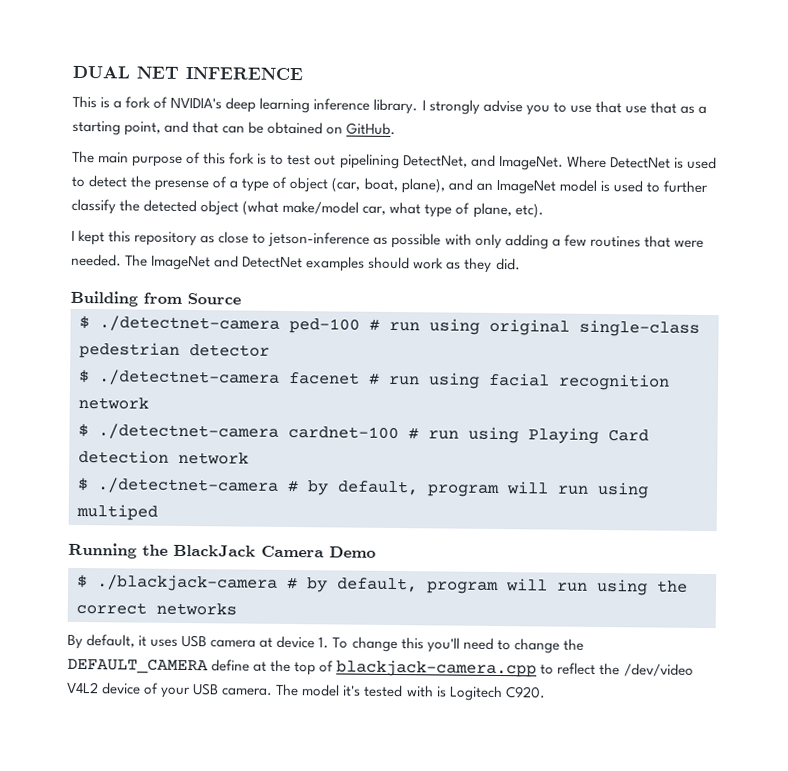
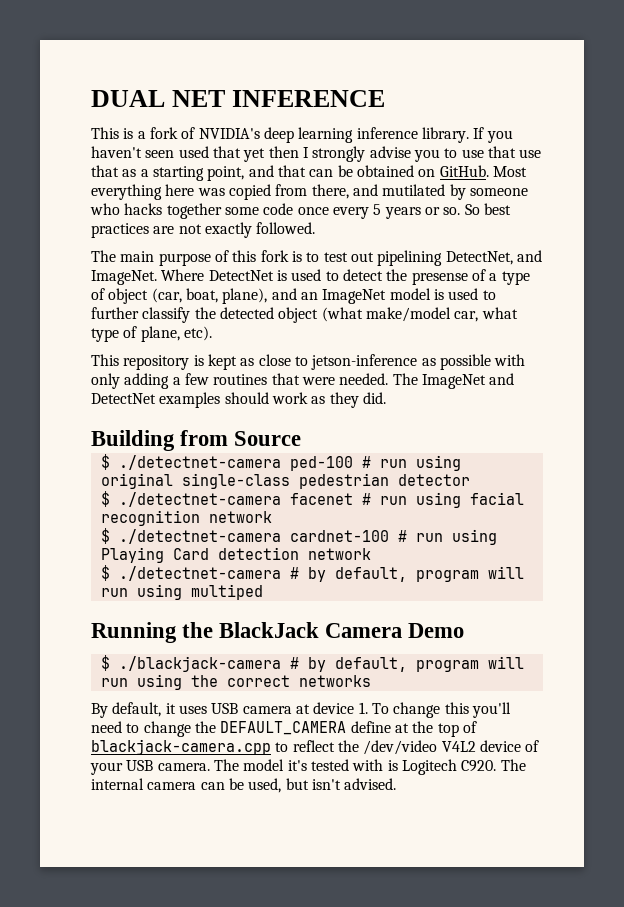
- I strongly advise you to use that use that as a starting point, and that can be obtained on GitHub.
+ If you haven't seen used that yet then I strongly advise you to use that use that as a starting point, and that can be obtained on GitHub. Most everything here was copied from there, and mutilated by someone who hacks together some code once every 5 years or so. So best practices are not exactly followed.
- I kept this repository as close to jetson-inference as possible with only adding a few routines that were needed.
+ This repository is kept as close to jetson-inference as possible with only adding a few routines that were needed.
+ The internal camera can be used, but isn't advised.

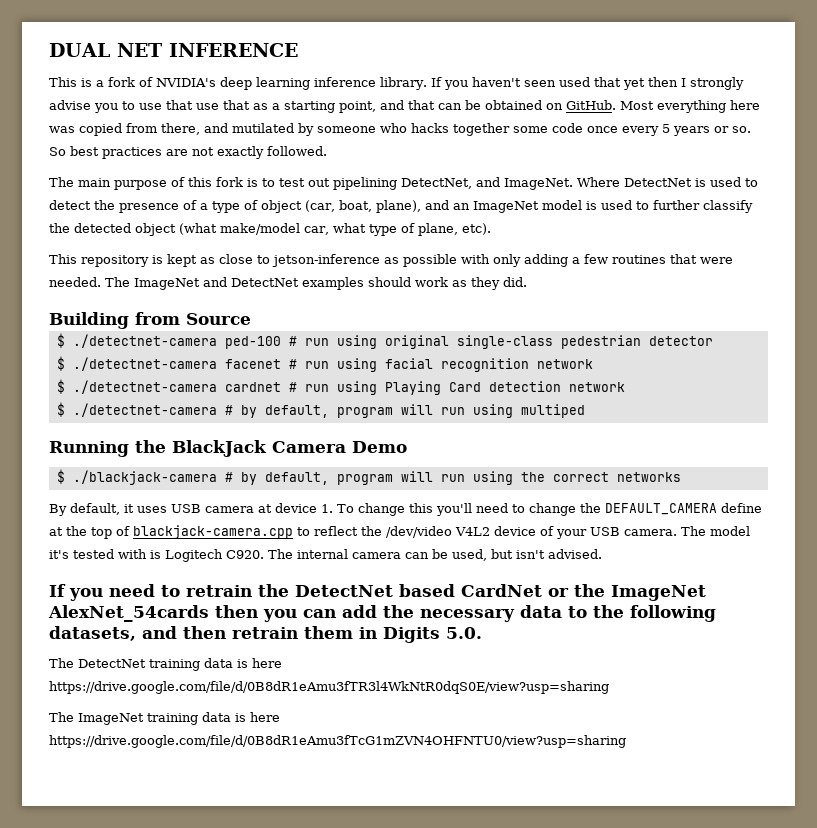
- Where DetectNet is used to detect the presense of a type of object (car, boat, plane), and an ImageNet model is used to further classify the detected object (what make/model car, what type of plane, etc).
+ Where DetectNet is used to detect the presence of a type of object (car, boat, plane), and an ImageNet model is used to further classify the detected object (what make/model car, what type of plane, etc).
- $ ./detectnet-camera cardnet-100 # run using Playing Card detection network
+ $ ./detectnet-camera cardnet # run using Playing Card detection network
+ If you need to retrain the DetectNet based CardNet or the ImageNet AlexNet_54cards then you can add the necessary data to the following datasets, and then retrain them in Digits 5.0.
+ The DetectNet training data is here https://drive.google.com/file/d/0B8dR1eAmu3fTR3l4WkNtR0dqS0E/view?usp=sharing
+ The ImageNet training data is here https://drive.google.com/file/d/0B8dR1eAmu3fTcG1mZVN4OHFNTU0/view?usp=sharing

